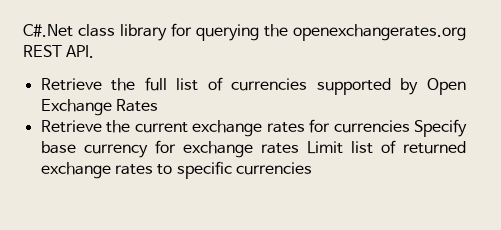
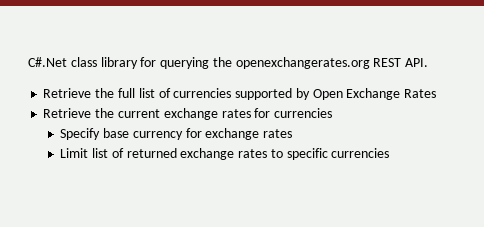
- Retrieve the current exchange rates for currencies Specify base currency for exchange rates Limit list of returned exchange rates to specific currencies
+ Retrieve the current exchange rates for currencies
+ Specify base currency for exchange rates
+ Limit list of returned exchange rates to specific currencies

